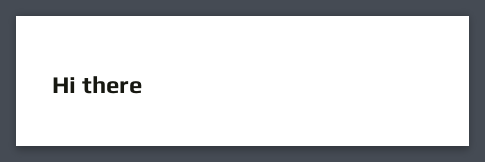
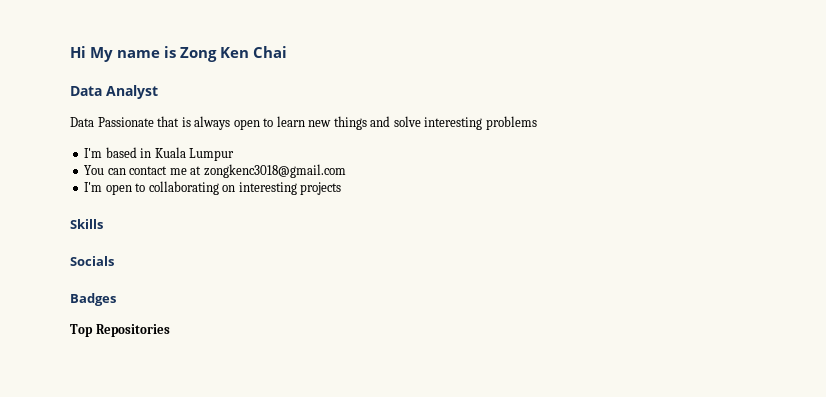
- Hi there
+ Hi My name is Zong Ken Chai
+ Data Analyst
+ Data Passionate that is always open to learn new things and solve interesting problems
+ I'm based in Kuala Lumpur
+ You can contact me at zongkenc3018@gmail.com
+ I'm open to collaborating on interesting projects
+ Skills
+ Socials
+ Badges
+ Top Repositories

